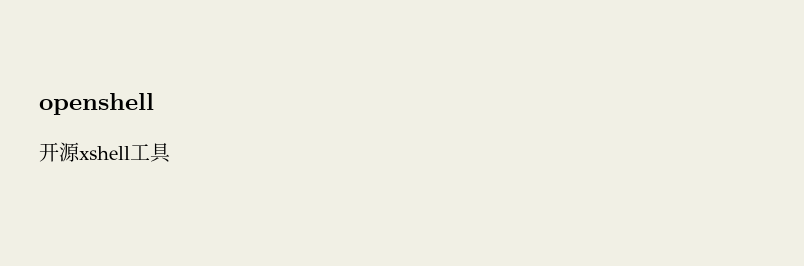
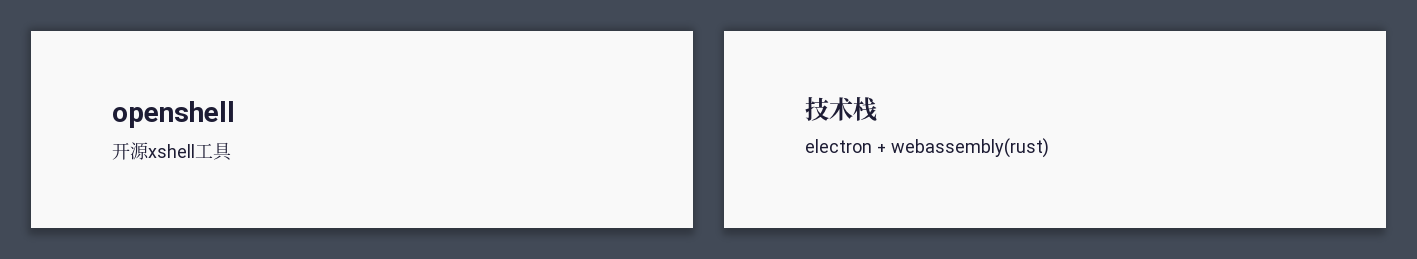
+ 技术栈
+ electron + webassembly(rust)

